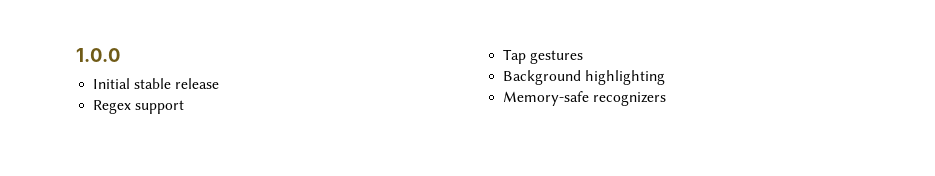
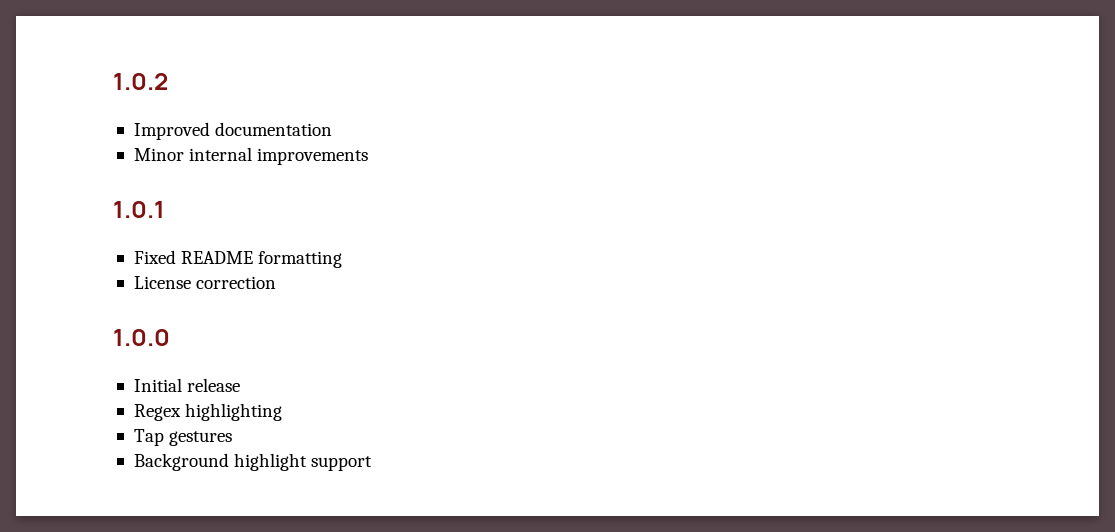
+ 1.0.2
+ Improved documentation
+ Minor internal improvements
+ 1.0.1
+ Fixed README formatting
+ License correction
- Initial stable release
+ Initial release
- Regex support
+ Regex highlighting
- Background highlighting
- Memory-safe recognizers
+ Background highlight support

